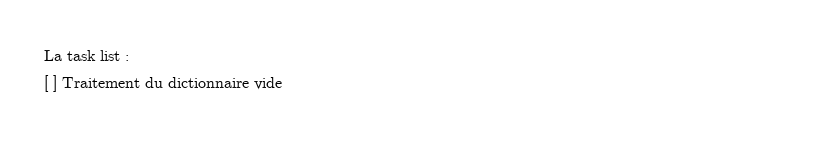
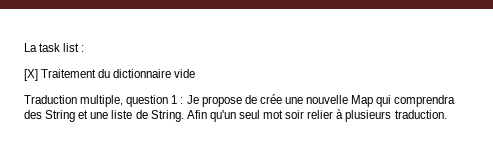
- [ ] Traitement du dictionnaire vide
+ [X] Traitement du dictionnaire vide
+ Traduction multiple, question 1 : Je propose de crée une nouvelle Map qui comprendra des String et une liste de String. Afin qu'un seul mot soir relier à plusieurs traduction.

